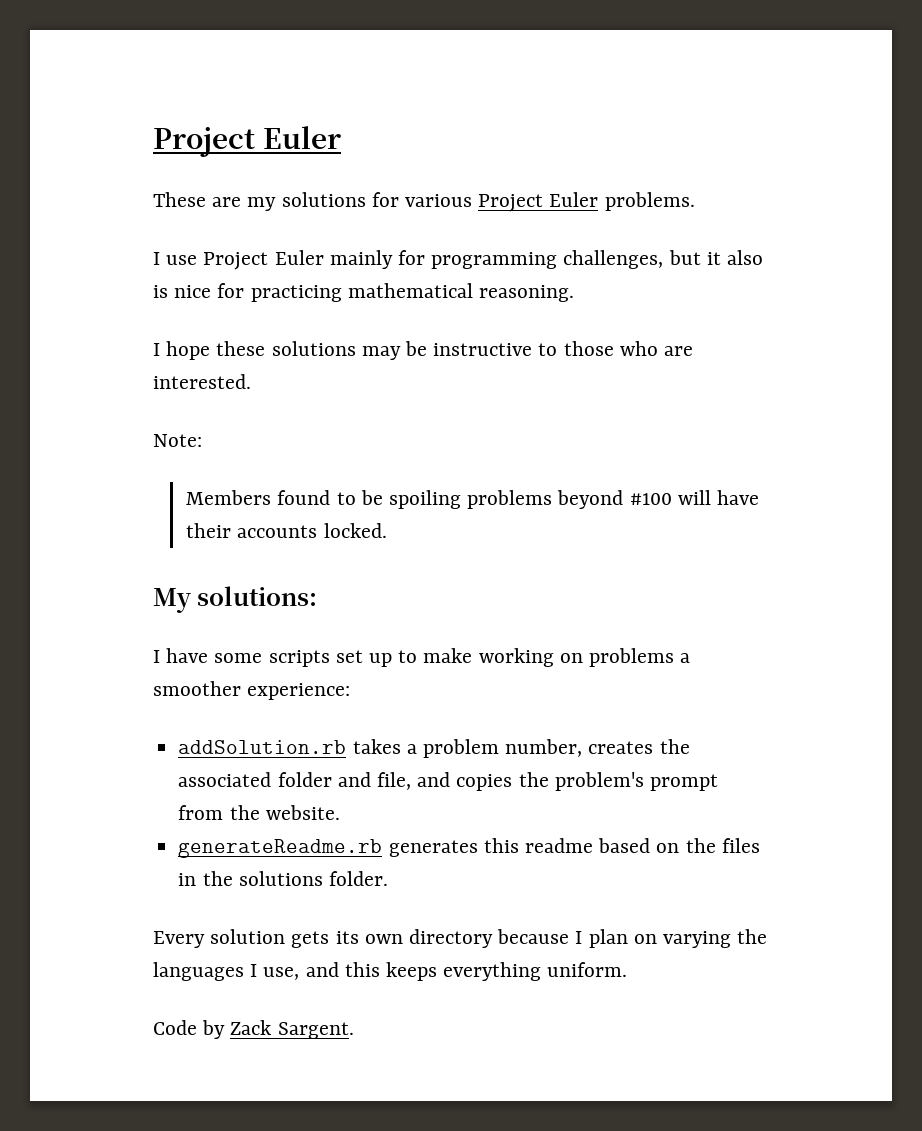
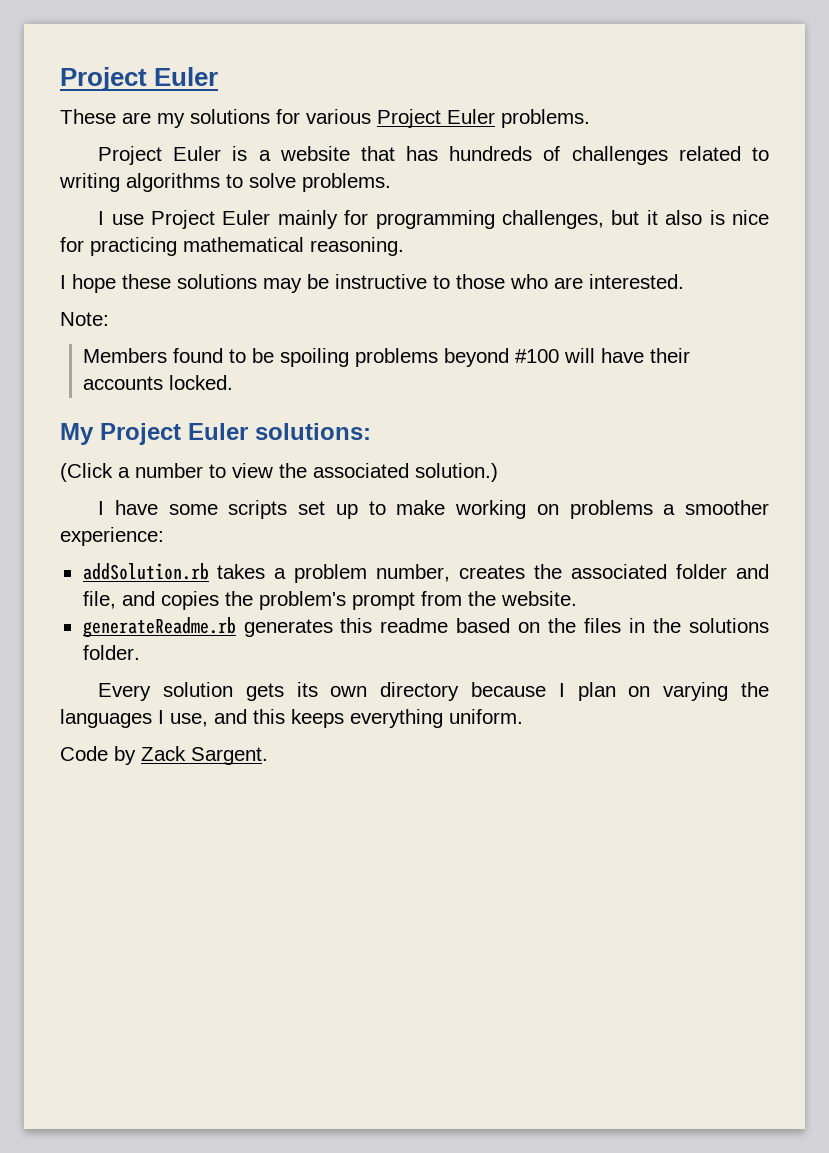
+ Project Euler is a website that has hundreds of challenges related to writing algorithms to solve problems.
- My solutions:
+ My Project Euler solutions:
+ (Click a number to view the associated solution.)

